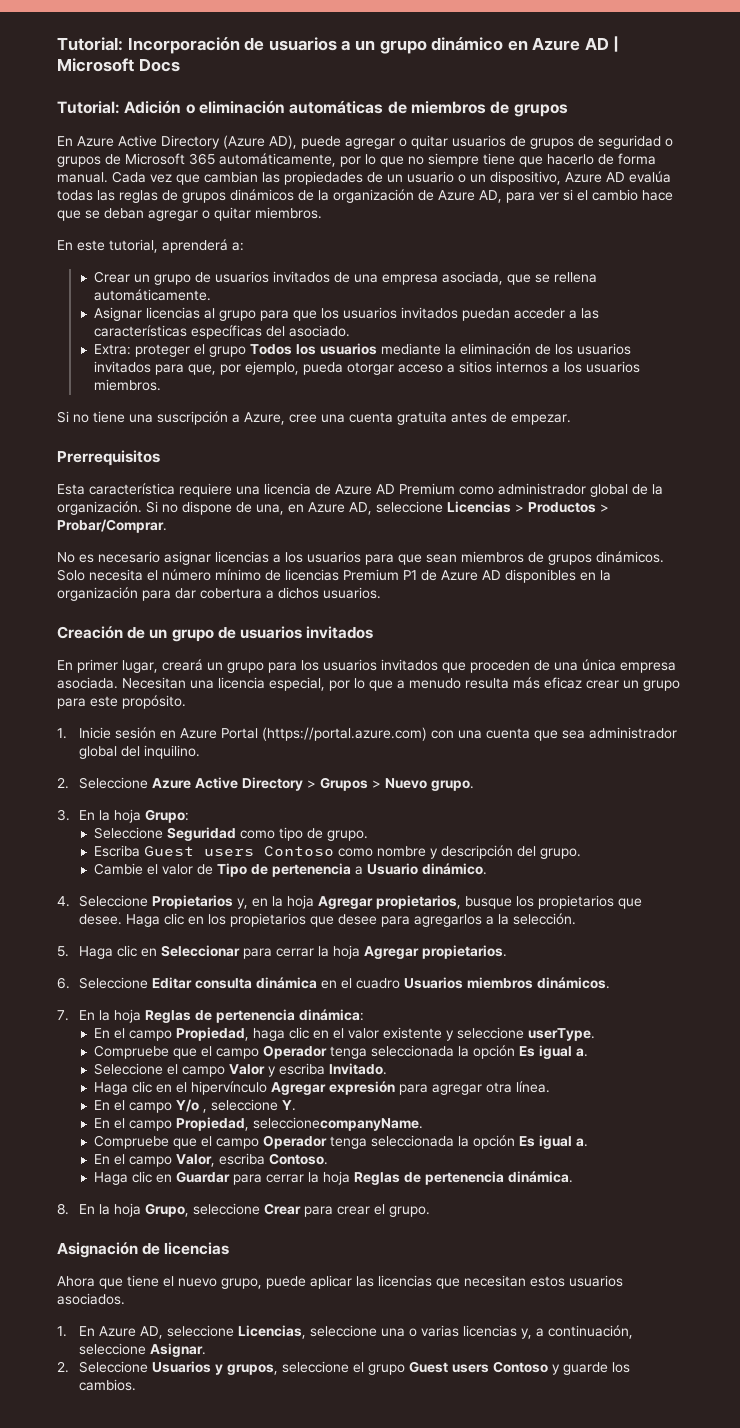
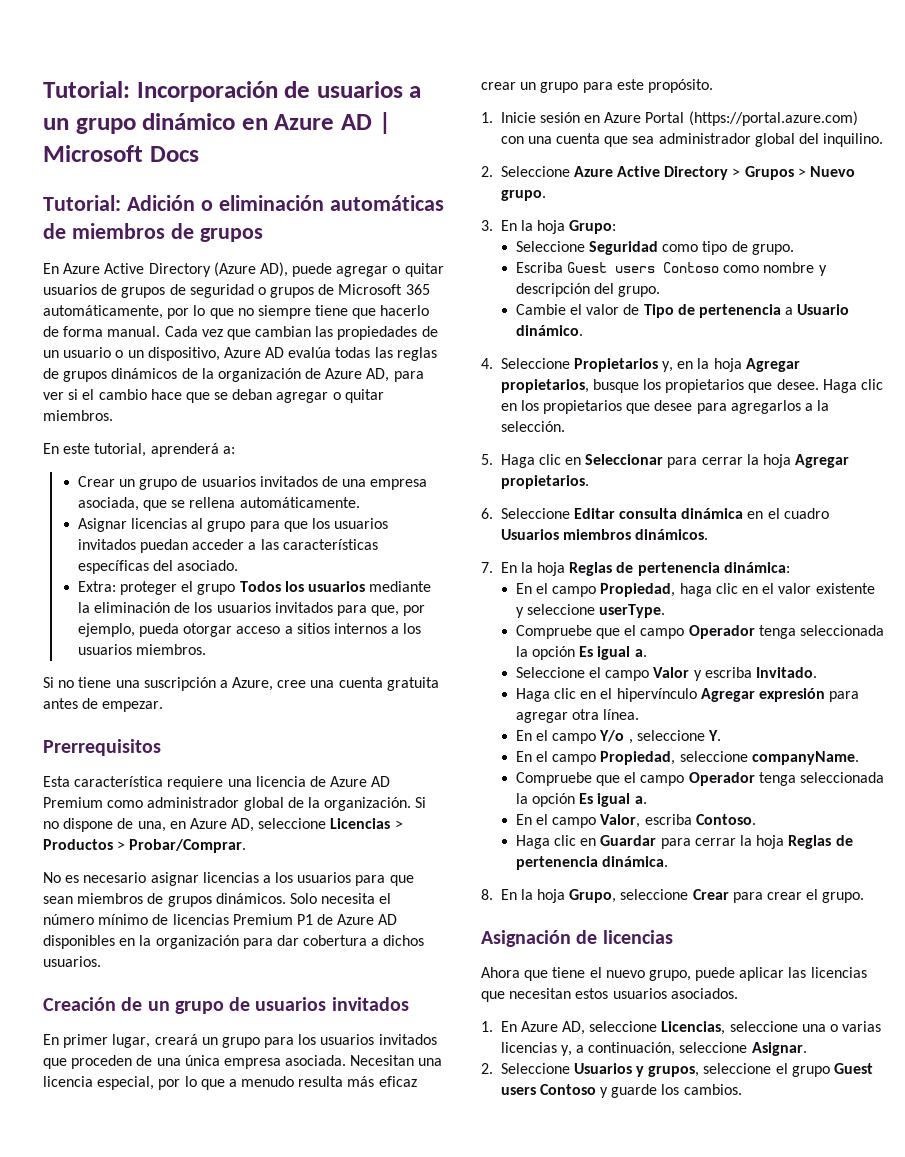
- En el campo Propiedad, seleccionecompanyName.
+ En el campo Propiedad, seleccione companyName.

